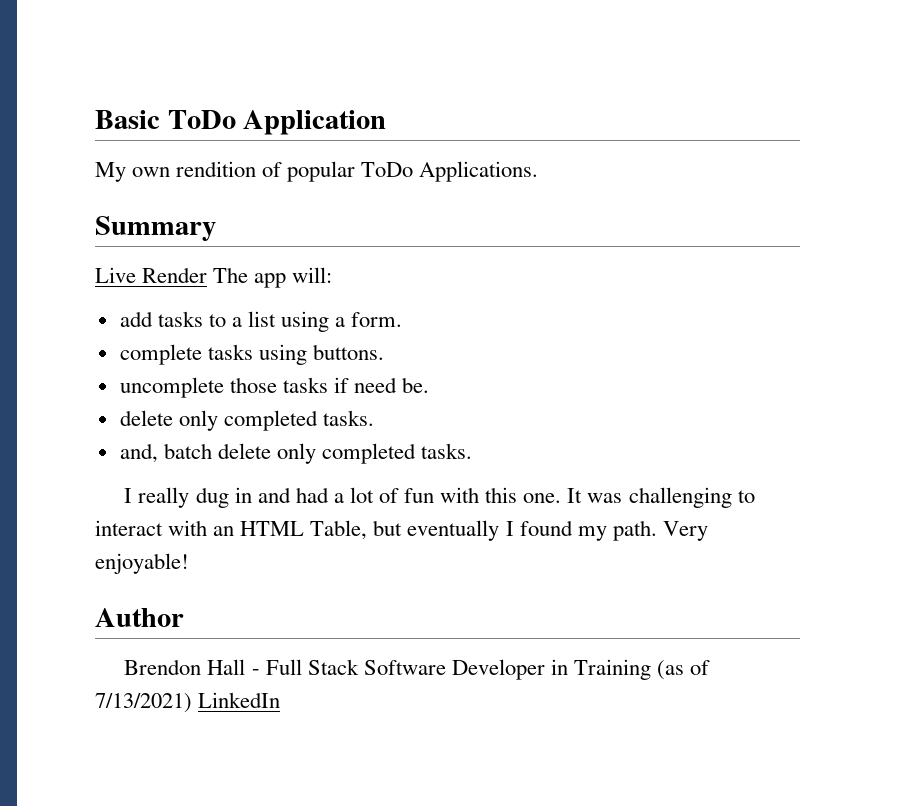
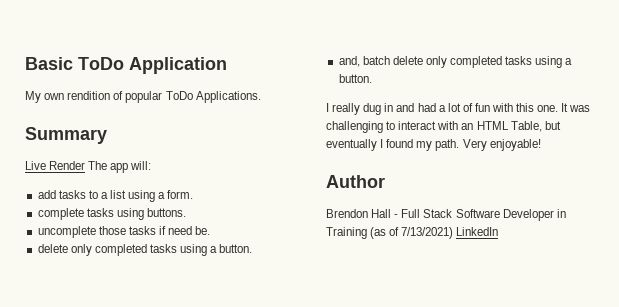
  uncomplete those tasks if need be.
- delete only completed tasks.
+ delete only completed tasks using a button.
- and, batch delete only completed tasks.
+ and, batch delete only completed tasks using a button.

